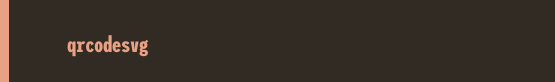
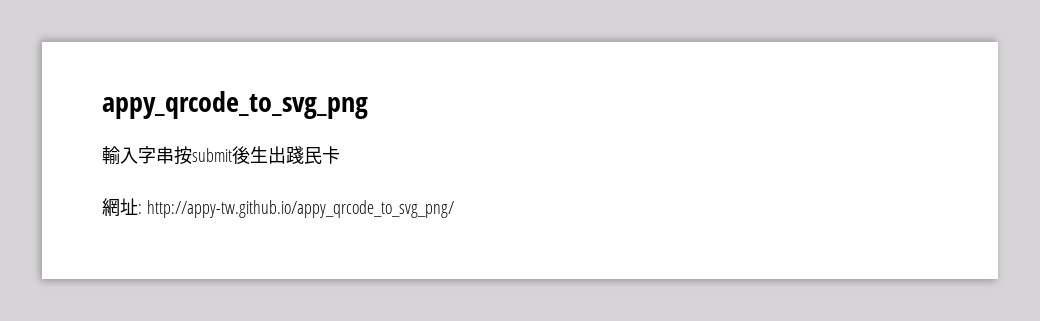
- qrcodesvg
+ appy_qrcode_to_svg_png
+ 輸入字串按submit後生出踐民卡
+ 網址: http://appy-tw.github.io/appy_qrcode_to_svg_png/

